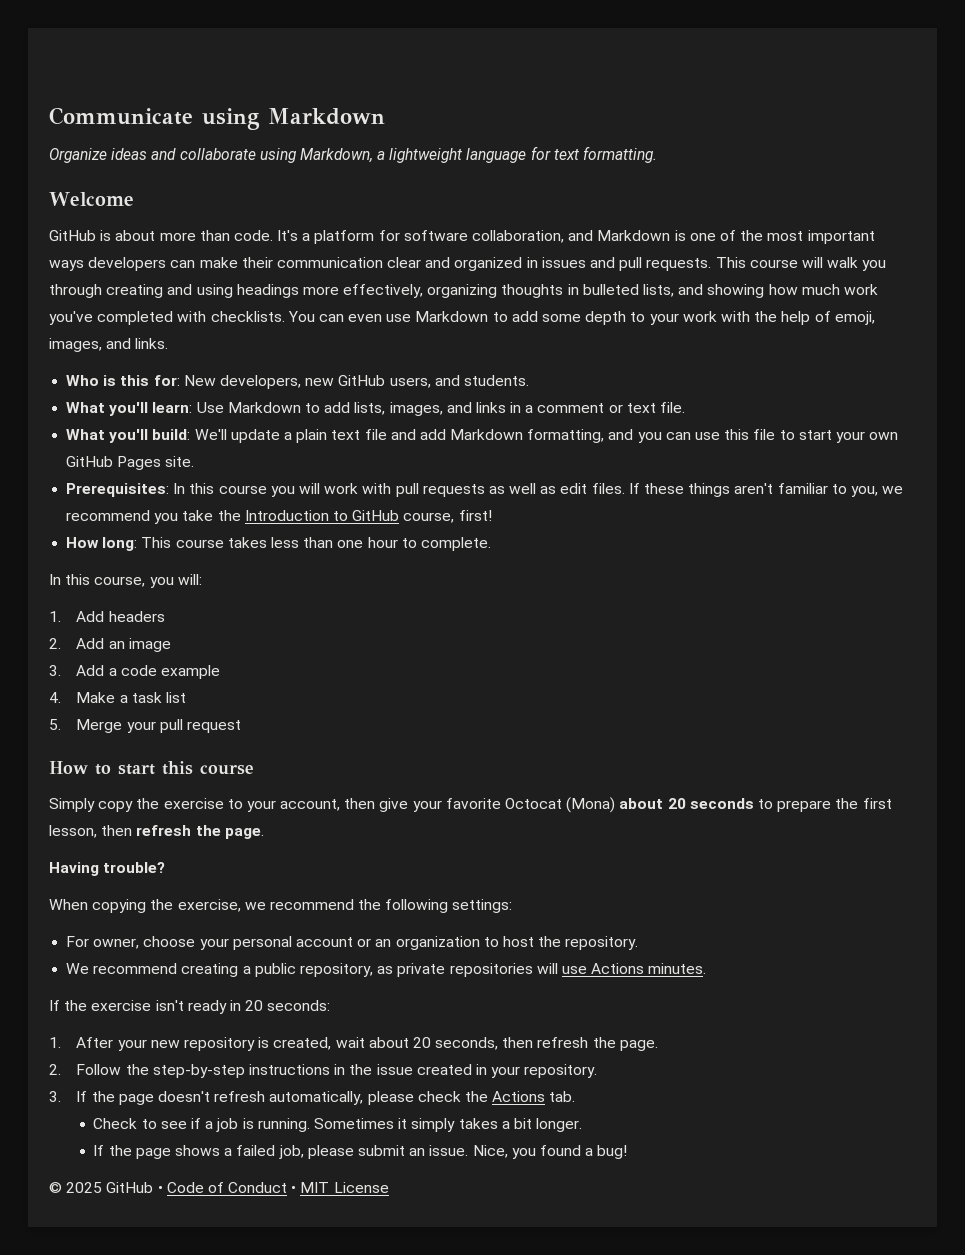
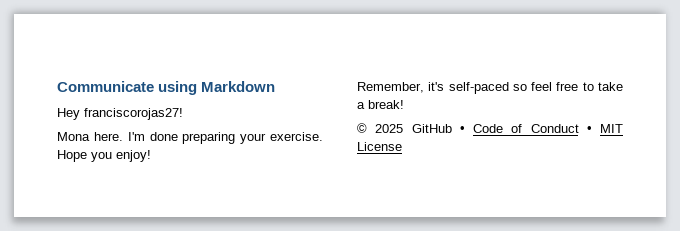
- Organize ideas and collaborate using Markdown, a lightweight language for text formatting.
- Welcome
- GitHub is about more than code. It's a platform for software collaboration, and Markdown is one of the most important ways developers can make their communication clear and organized in issues and pull requests. This course will walk you through creating and using headings more effectively, organizing thoughts in bulleted lists, and showing how much work you've completed with checklists. You can even use Markdown to add some depth to your work with the help of emoji, images, and links.
- Who is this for: New developers, new GitHub users, and students.
- What you'll learn: Use Markdown to add lists, images, and links in a comment or text file.
- What you'll build: We'll update a plain text file and add Markdown formatting, and you can use this file to start your own GitHub Pages site.
- Prerequisites: In this course you will work with pull requests as well as edit files. If these things aren't familiar to you, we recommend you take the Introduction to GitHub course, first!
- How long: This course takes less than one hour to complete.
- In this course, you will:
- 1. Add headers
- 2. Add an image
- 3. Add a code example
- 4. Make a task list
- 5. Merge your pull request
- How to start this course
- Simply copy the exercise to your account, then give your favorite Octocat (Mona) about 20 seconds to prepare the first lesson, then refresh the page.
- Having trouble?
- When copying the exercise, we recommend the following settings:
- For owner, choose your personal account or an organization to host the repository.
- We recommend creating a public repository, as private repositories will use Actions minutes.
- If the exercise isn't ready in 20 seconds:
- 1. After your new repository is created, wait about 20 seconds, then refresh the page.
- 2. Follow the step-by-step instructions in the issue created in your repository.
- 3. If the page doesn't refresh automatically, please check the Actions tab.
- Check to see if a job is running. Sometimes it simply takes a bit longer.
- If the page shows a failed job, please submit an issue. Nice, you found a bug!
+ Hey franciscorojas27!
+ Mona here. I'm done preparing your exercise. Hope you enjoy!
+ Remember, it's self-paced so feel free to take a break!

